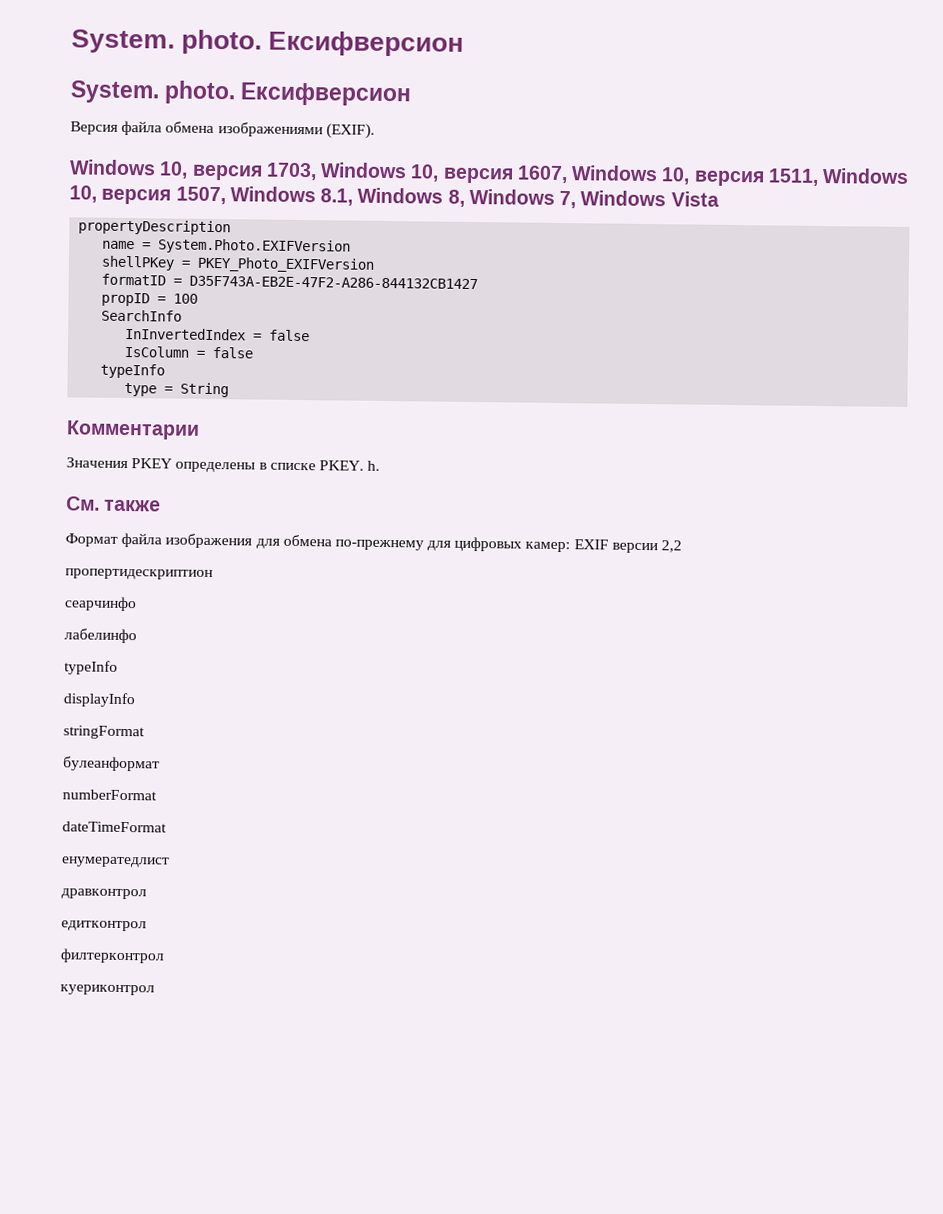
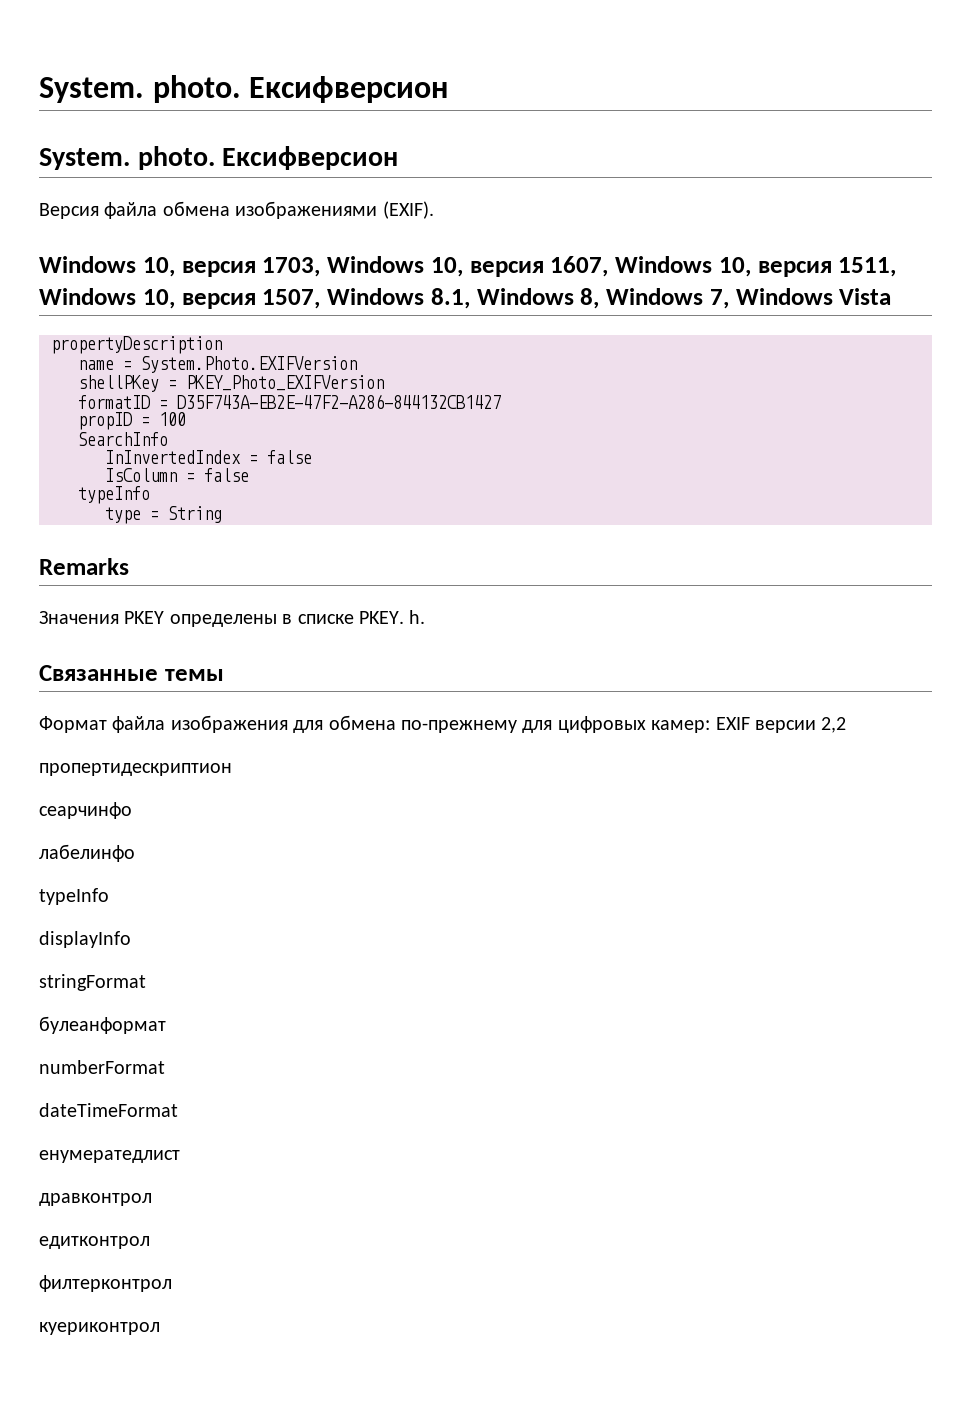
- Комментарии
+ Remarks
- См. также
+ Связанные темы

